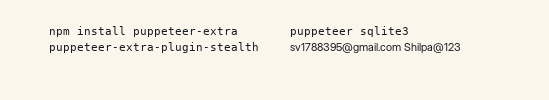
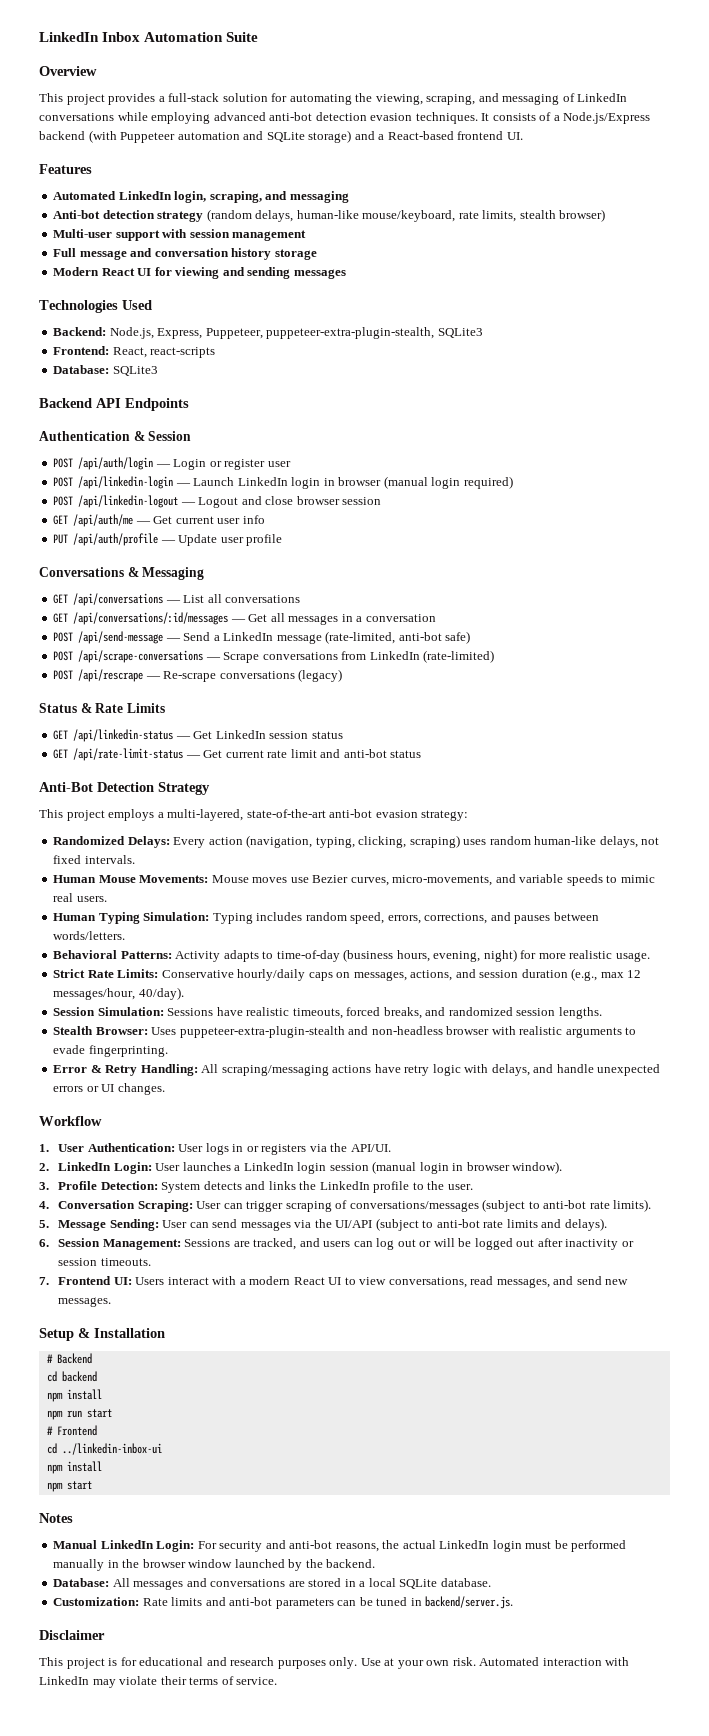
- npm install puppeteer-extra puppeteer-extra-plugin-stealth puppeteer sqlite3 sv1788395@gmail.com Shilpa@123
+ LinkedIn Inbox Automation Suite
+ Overview
+ This project provides a full-stack solution for automating the viewing, scraping, and messaging of LinkedIn conversations while employing advanced anti-bot detection evasion techniques. It consists of a Node.js/Express backend (with Puppeteer automation and SQLite storage) and a React-based frontend UI.
+ Features
+ Automated LinkedIn login, scraping, and messaging
+ Anti-bot detection strategy (random delays, human-like mouse/keyboard, rate limits, stealth browser)
+ Multi-user support with session management
+ Full message and conversation history storage
+ Modern React UI for viewing and sending messages
+ Technologies Used
+ Backend: Node.js, Express, Puppeteer, puppeteer-extra-plugin-stealth, SQLite3
+ Frontend: React, react-scripts
+ Database: SQLite3
+ Backend API Endpoints
+ Authentication & Session
+ POST /api/auth/login — Login or register user
+ POST /api/linkedin-login — Launch LinkedIn login in browser (manual login required)
+ POST /api/linkedin-logout — Logout and close browser session
+ GET /api/auth/me — Get current user info
+ PUT /api/auth/profile — Update user profile
+ Conversations & Messaging
+ GET /api/conversations — List all conversations
+ GET /api/conversations/:id/messages — Get all messages in a conversation
+ POST /api/send-message — Send a LinkedIn message (rate-limited, anti-bot safe)
+ POST /api/scrape-conversations — Scrape conversations from LinkedIn (rate-limited)
+ POST /api/rescrape — Re-scrape conversations (legacy)
+ Status & Rate Limits
+ GET /api/linkedin-status — Get LinkedIn session status
+ GET /api/rate-limit-status — Get current rate limit and anti-bot status
+ Anti-Bot Detection Strategy
+ This project employs a multi-layered, state-of-the-art anti-bot evasion strategy:
+ Randomized Delays: Every action (navigation, typing, clicking, scraping) uses random human-like delays, not fixed intervals.
+ Human Mouse Movements: Mouse moves use Bezier curves, micro-movements, and variable speeds to mimic real users.
+ Human Typing Simulation: Typing includes random speed, errors, corrections, and pauses between words/letters.
+ Behavioral Patterns: Activity adapts to time-of-day (business hours, evening, night) for more realistic usage.
+ Strict Rate Limits: Conservative hourly/daily caps on messages, actions, and session duration (e.g., max 12 messages/hour, 40/day).
+ Session Simulation: Sessions have realistic timeouts, forced breaks, and randomized session lengths.
+ Stealth Browser: Uses puppeteer-extra-plugin-stealth and non-headless browser with realistic arguments to evade fingerprinting.
+ Error & Retry Handling: All scraping/messaging actions have retry logic with delays, and handle unexpected errors or UI changes.
+ Workflow
+ 1. User Authentication: User logs in or registers via the API/UI.
+ 2. LinkedIn Login: User launches a LinkedIn login session (manual login in browser window).
+ 3. Profile Detection: System detects and links the LinkedIn profile to the user.
+ 4. Conversation Scraping: User can trigger scraping of conversations/messages (subject to anti-bot rate limits).
+ 5. Message Sending: User can send messages via the UI/API (subject to anti-bot rate limits and delays).
+ 6. Session Management: Sessions are tracked, and users can log out or will be logged out after inactivity or session timeouts.
+ 7. Frontend UI: Users interact with a modern React UI to view conversations, read messages, and send new messages.
+ Setup & Installation
+ # Backend
+ cd backend
+ npm install
+ npm run start
+ # Frontend
+ cd ../linkedin-inbox-ui
+ npm install
+ npm start
+ Notes
+ Manual LinkedIn Login: For security and anti-bot reasons, the actual LinkedIn login must be performed manually in the browser window launched by the backend.
+ Database: All messages and conversations are stored in a local SQLite database.
+ Customization: Rate limits and anti-bot parameters can be tuned in backend/server.js.
+ Disclaimer
+ This project is for educational and research purposes only. Use at your own risk. Automated interaction with LinkedIn may violate their terms of service.

